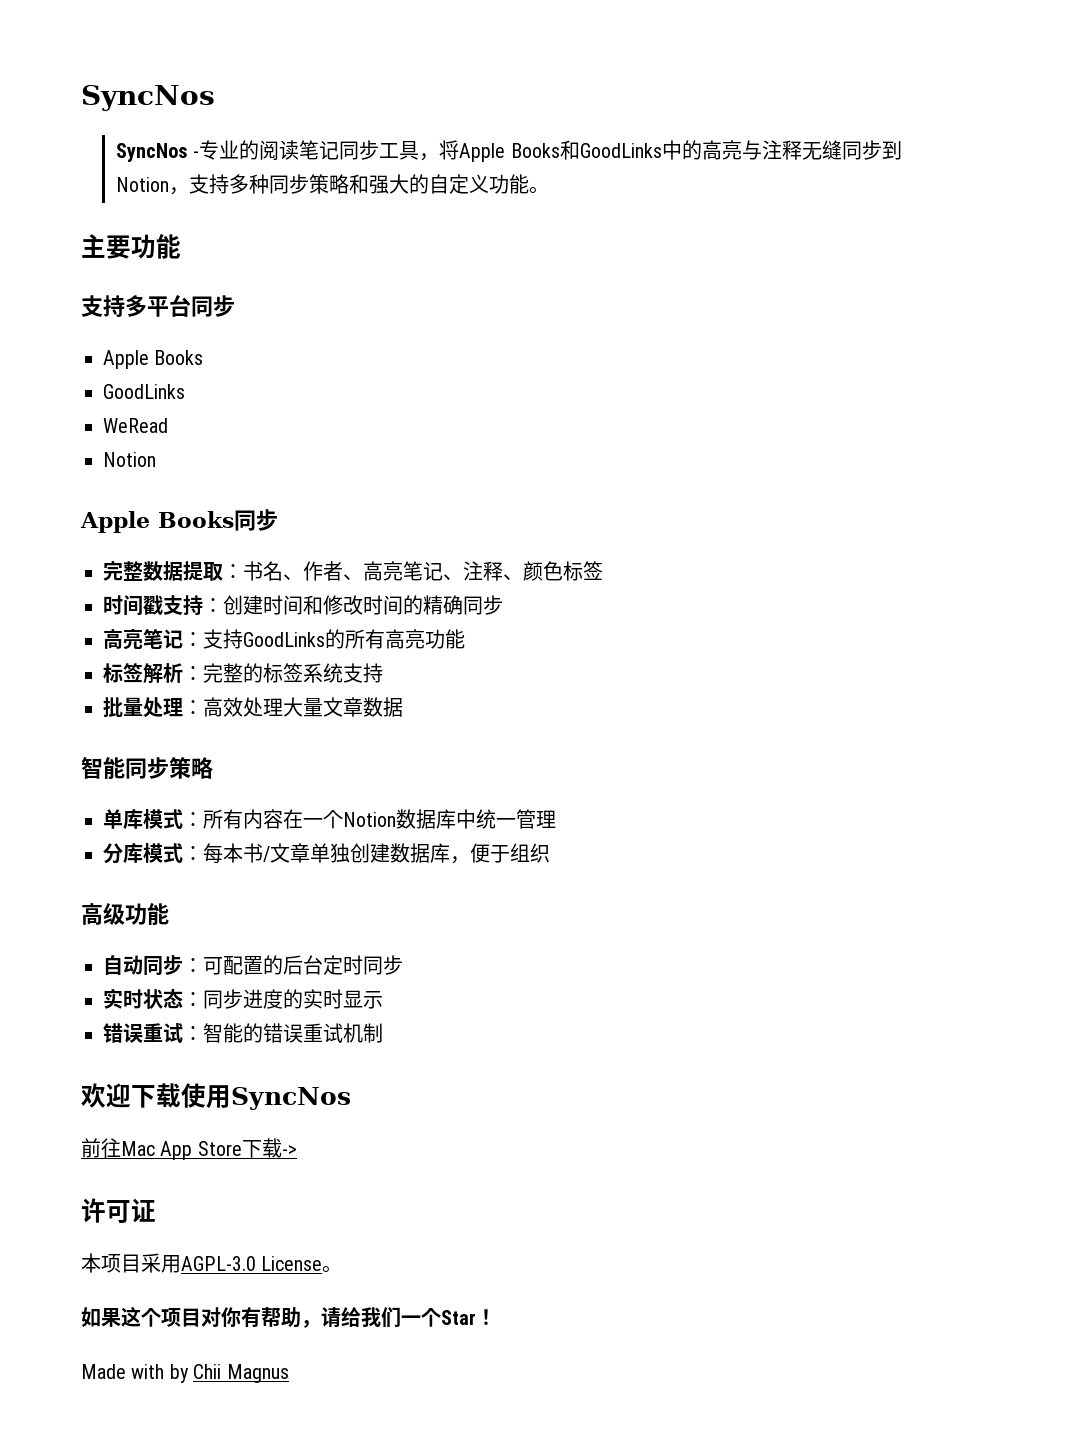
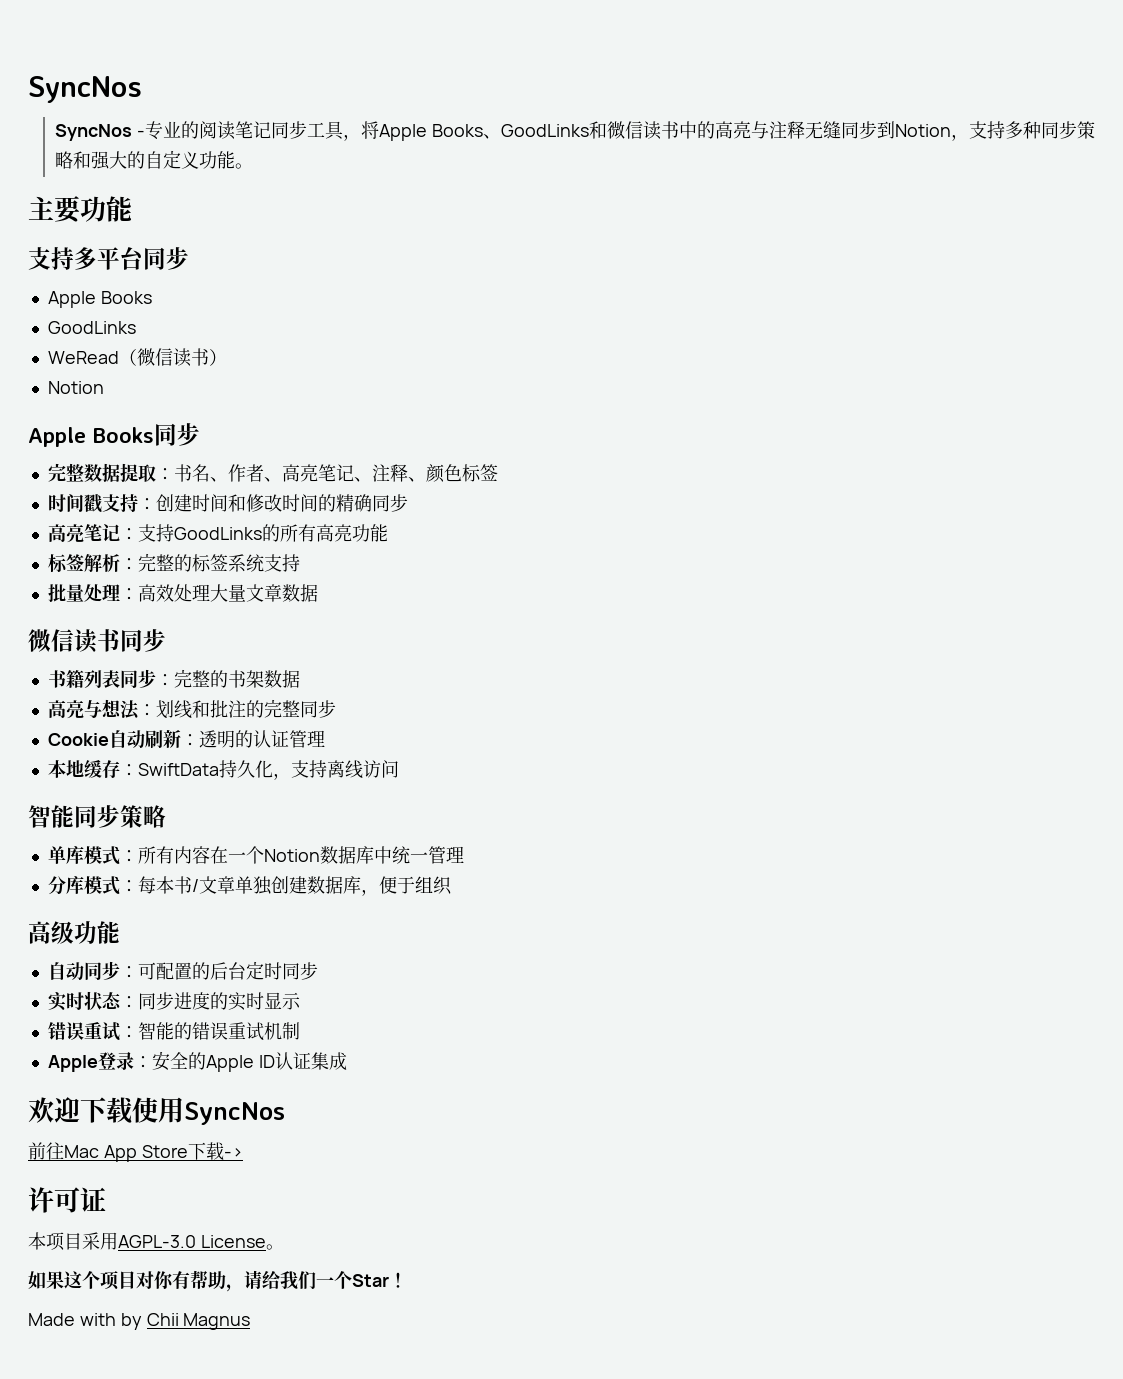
- SyncNos -专业的阅读笔记同步工具，将Apple Books和GoodLinks中的高亮与注释无缝同步到Notion，支持多种同步策略和强大的自定义功能。
+ SyncNos -专业的阅读笔记同步工具，将Apple Books、GoodLinks和微信读书中的高亮与注释无缝同步到Notion，支持多种同步策略和强大的自定义功能。
- WeRead
+ WeRead（微信读书）
+ 微信读书同步
+ 书籍列表同步：完整的书架数据
+ 高亮与想法：划线和批注的完整同步
+ Cookie自动刷新：透明的认证管理
+ 本地缓存：SwiftData持久化，支持离线访问
+ Apple登录：安全的Apple ID认证集成

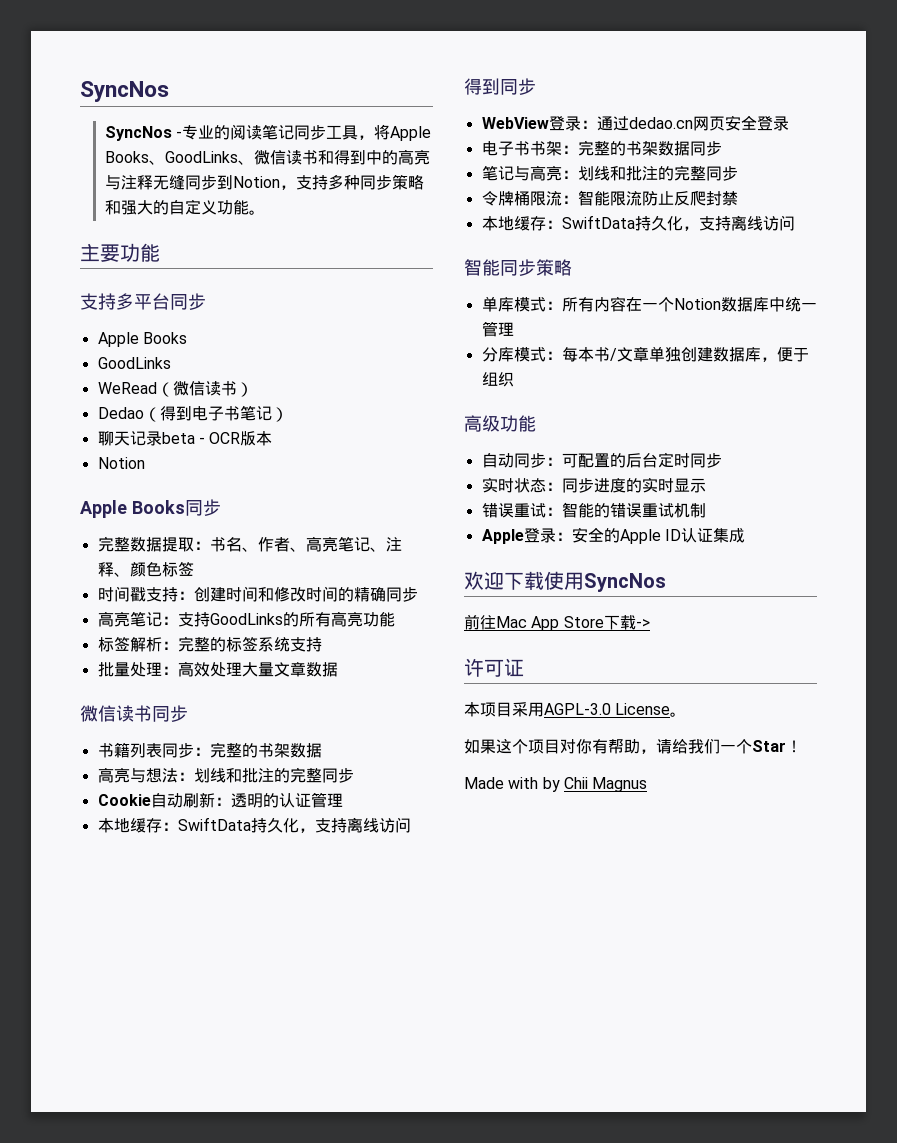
- SyncNos -专业的阅读笔记同步工具，将Apple Books、GoodLinks和微信读书中的高亮与注释无缝同步到Notion，支持多种同步策略和强大的自定义功能。
+ SyncNos -专业的阅读笔记同步工具，将Apple Books、GoodLinks、微信读书和得到中的高亮与注释无缝同步到Notion，支持多种同步策略和强大的自定义功能。
+ Dedao（得到电子书笔记）
+ 聊天记录beta - OCR版本
+ 得到同步
+ WebView登录：通过dedao.cn网页安全登录
+ 电子书书架：完整的书架数据同步
+ 笔记与高亮：划线和批注的完整同步
+ 令牌桶限流：智能限流防止反爬封禁
+ 本地缓存：SwiftData持久化，支持离线访问

